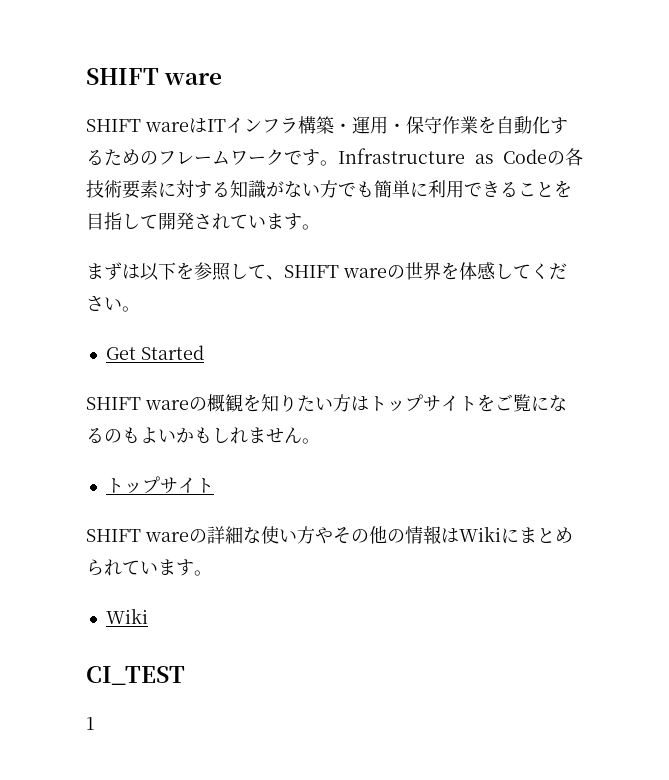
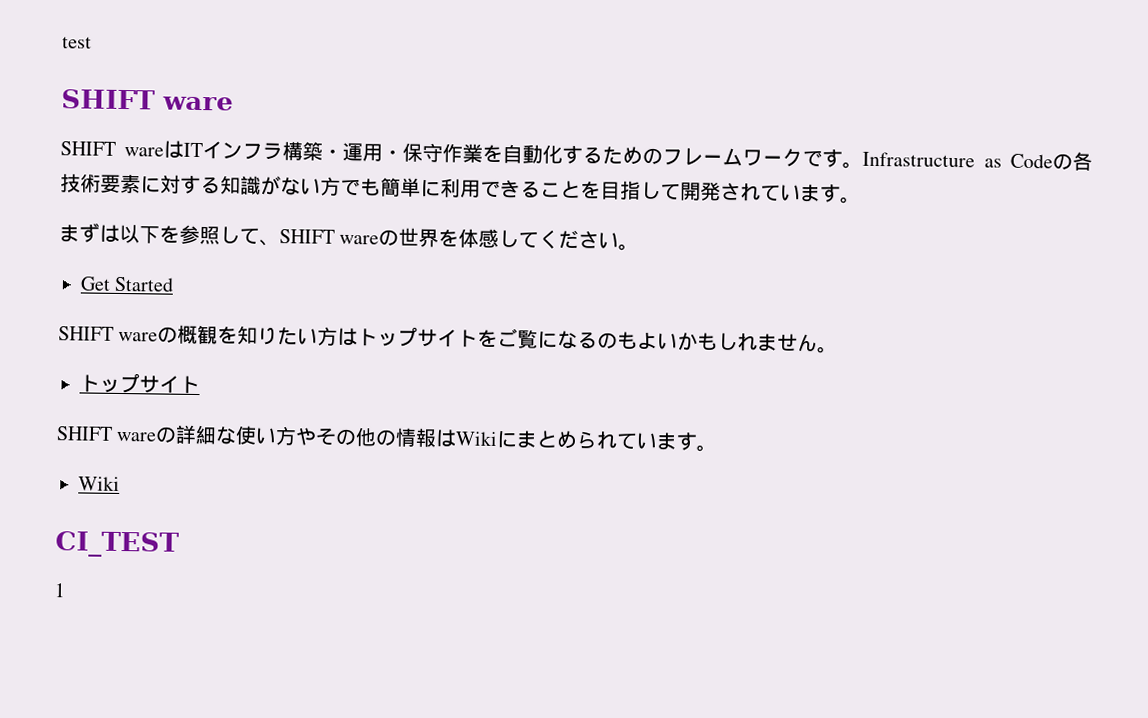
+ test

